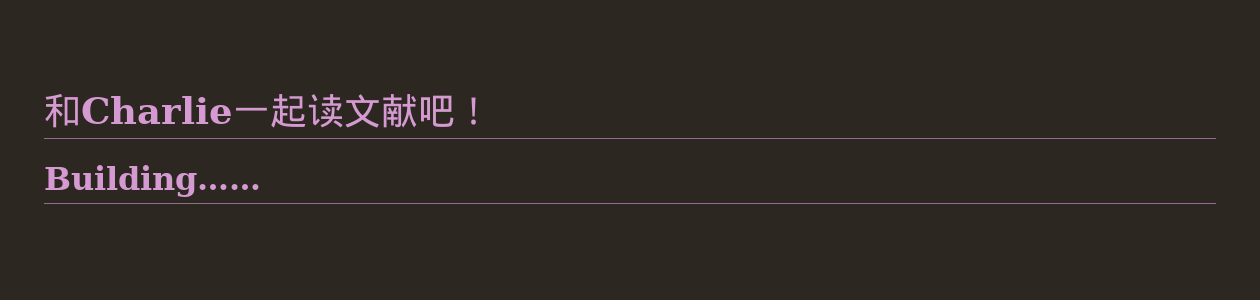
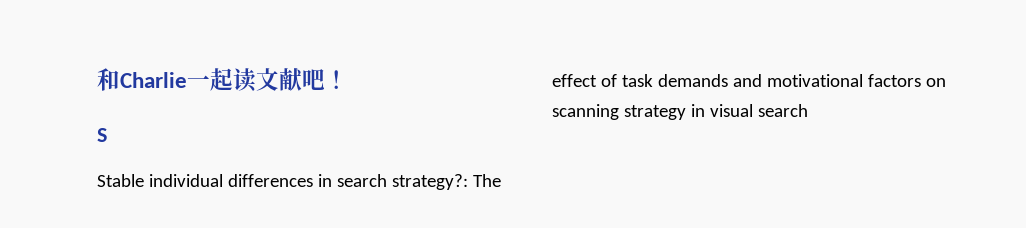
- Building……
+ S
+ Stable individual differences in search strategy?: The effect of task demands and motivational factors on scanning strategy in visual search

